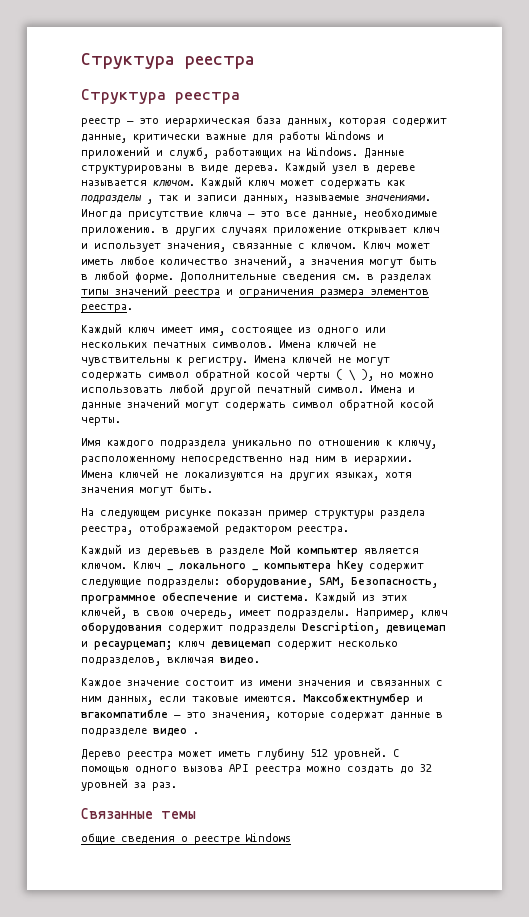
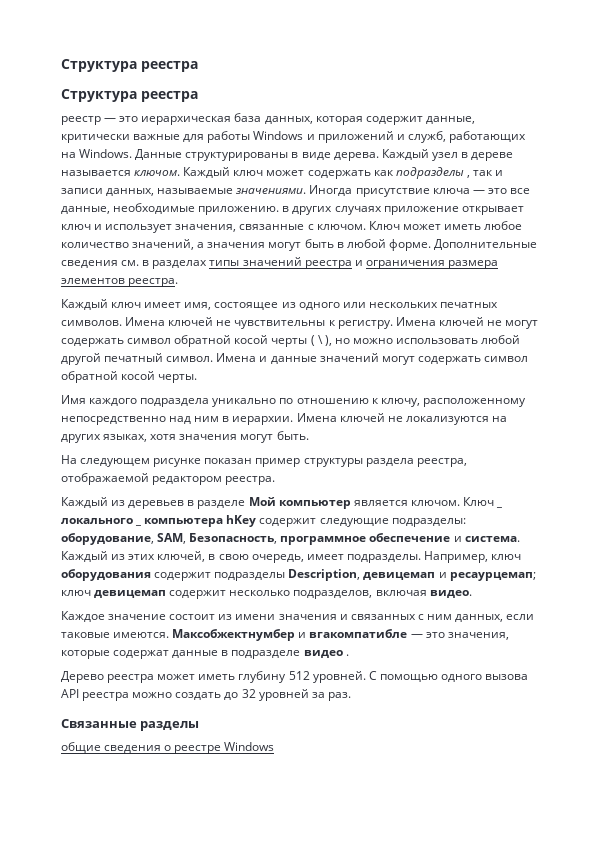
- Связанные темы
+ Связанные разделы

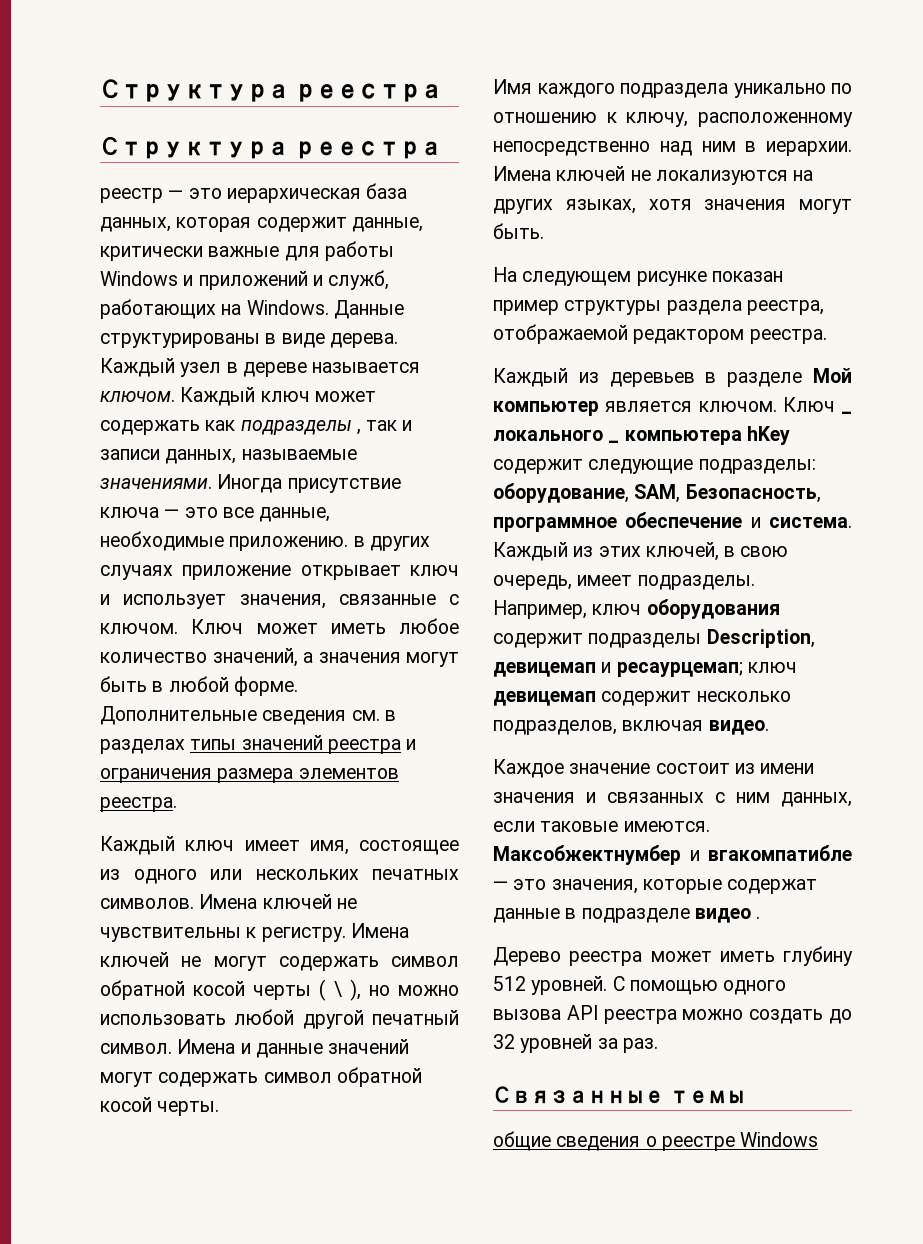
- Связанные разделы
+ Связанные темы

